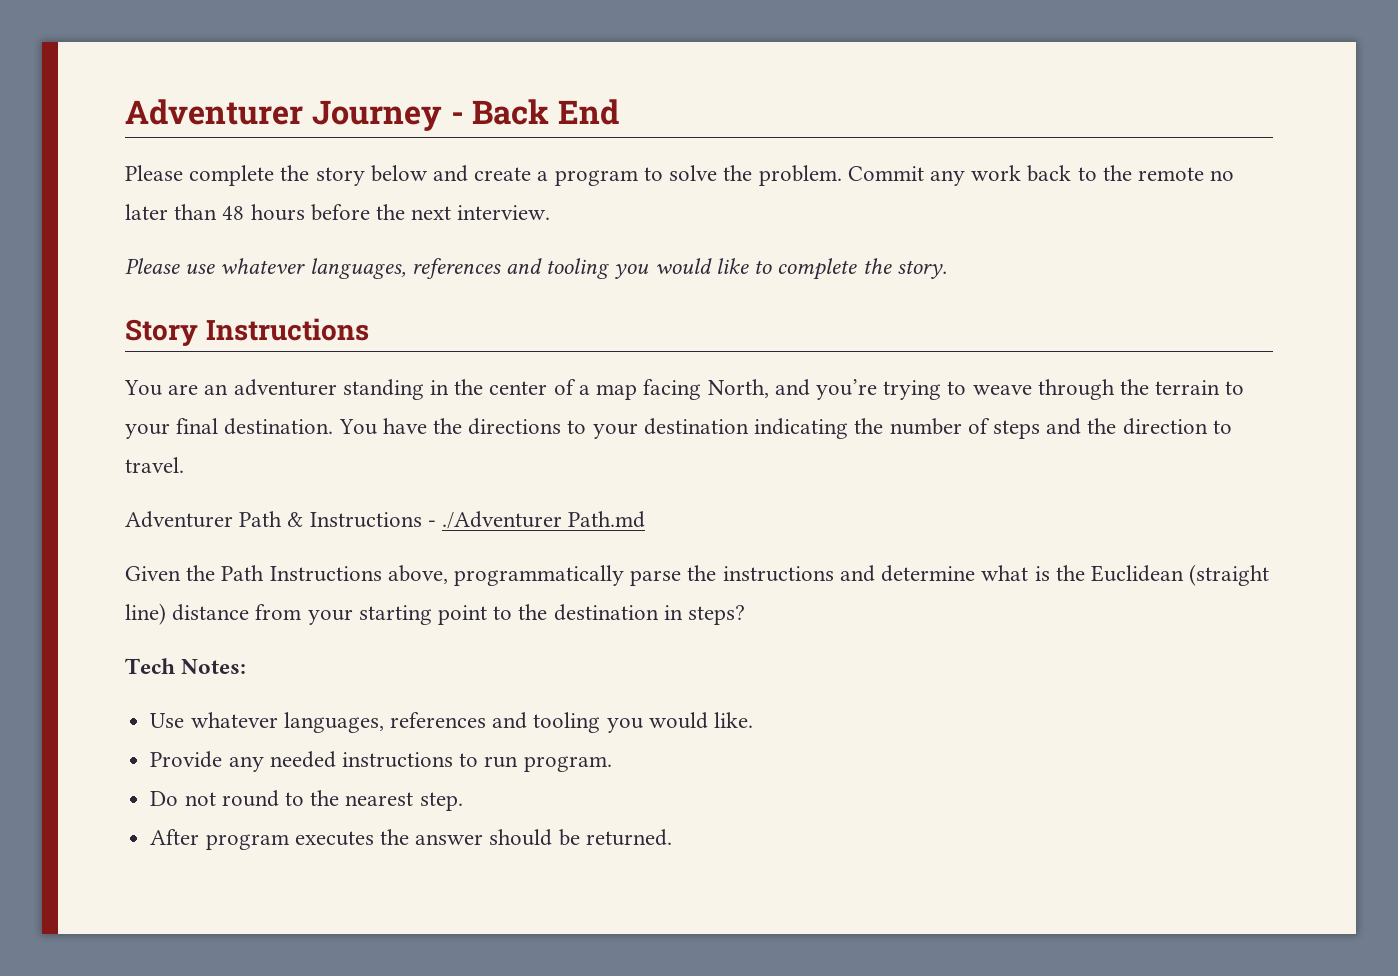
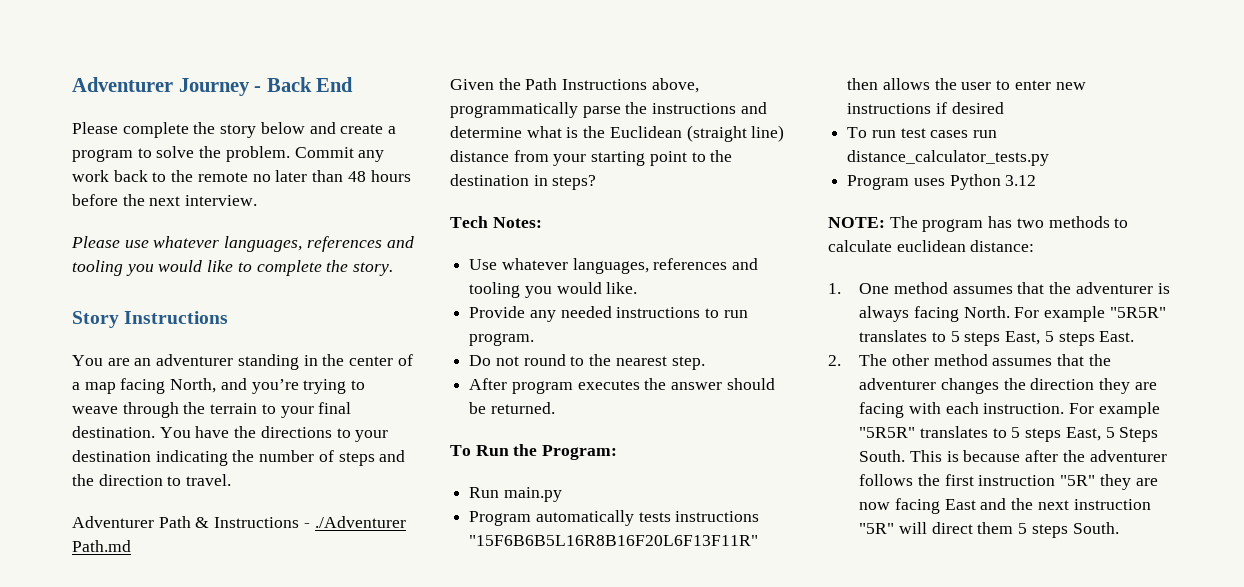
+ To Run the Program:
+ Run main.py
+ Program automatically tests instructions "15F6B6B5L16R8B16F20L6F13F11R" then allows the user to enter new instructions if desired
+ To run test cases run distance_calculator_tests.py
+ Program uses Python 3.12
+ NOTE: The program has two methods to calculate euclidean distance:
+ 1. One method assumes that the adventurer is always facing North. For example "5R5R" translates to 5 steps East, 5 steps East.
+ 2. The other method assumes that the adventurer changes the direction they are facing with each instruction. For example "5R5R" translates to 5 steps East, 5 Steps South. This is because after the adventurer follows the first instruction "5R" they are now facing East and the next instruction "5R" will direct them 5 steps South.

